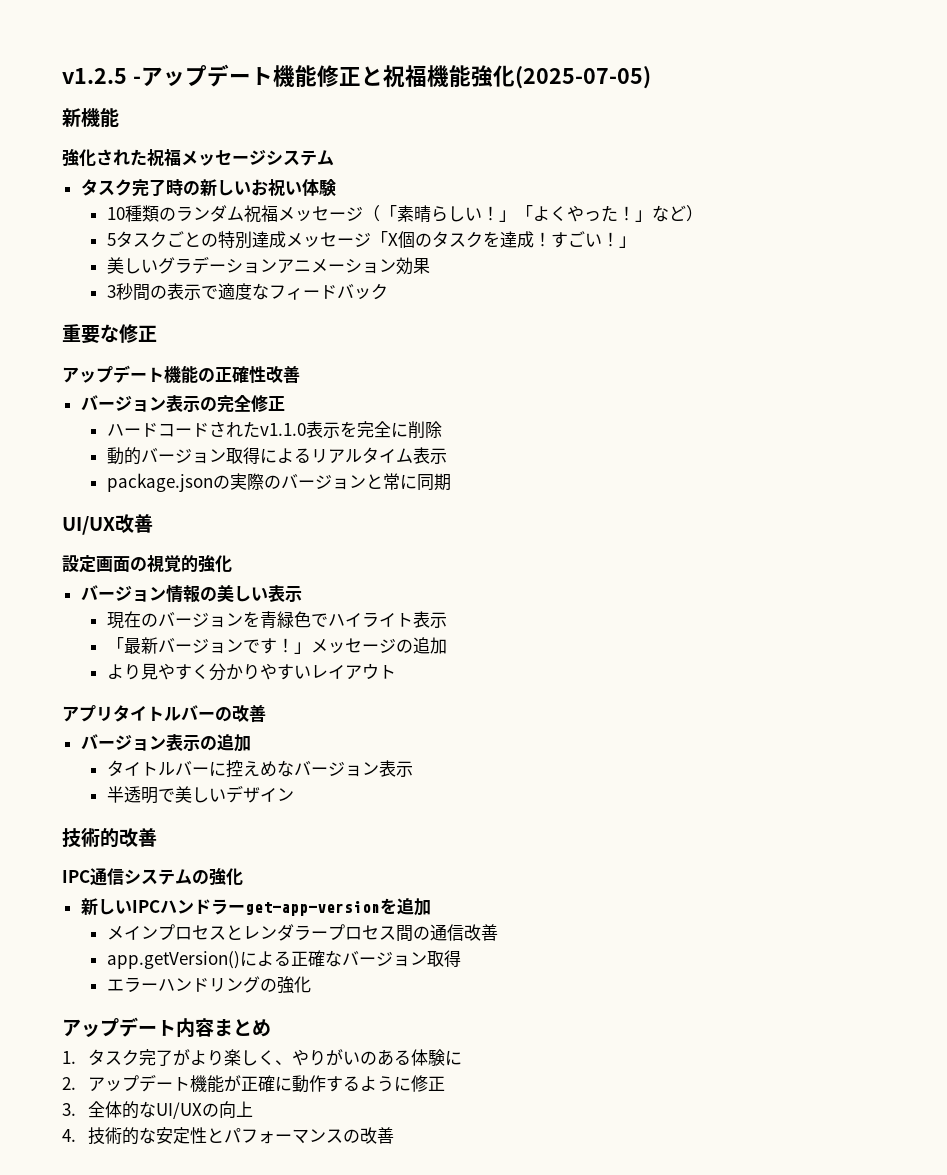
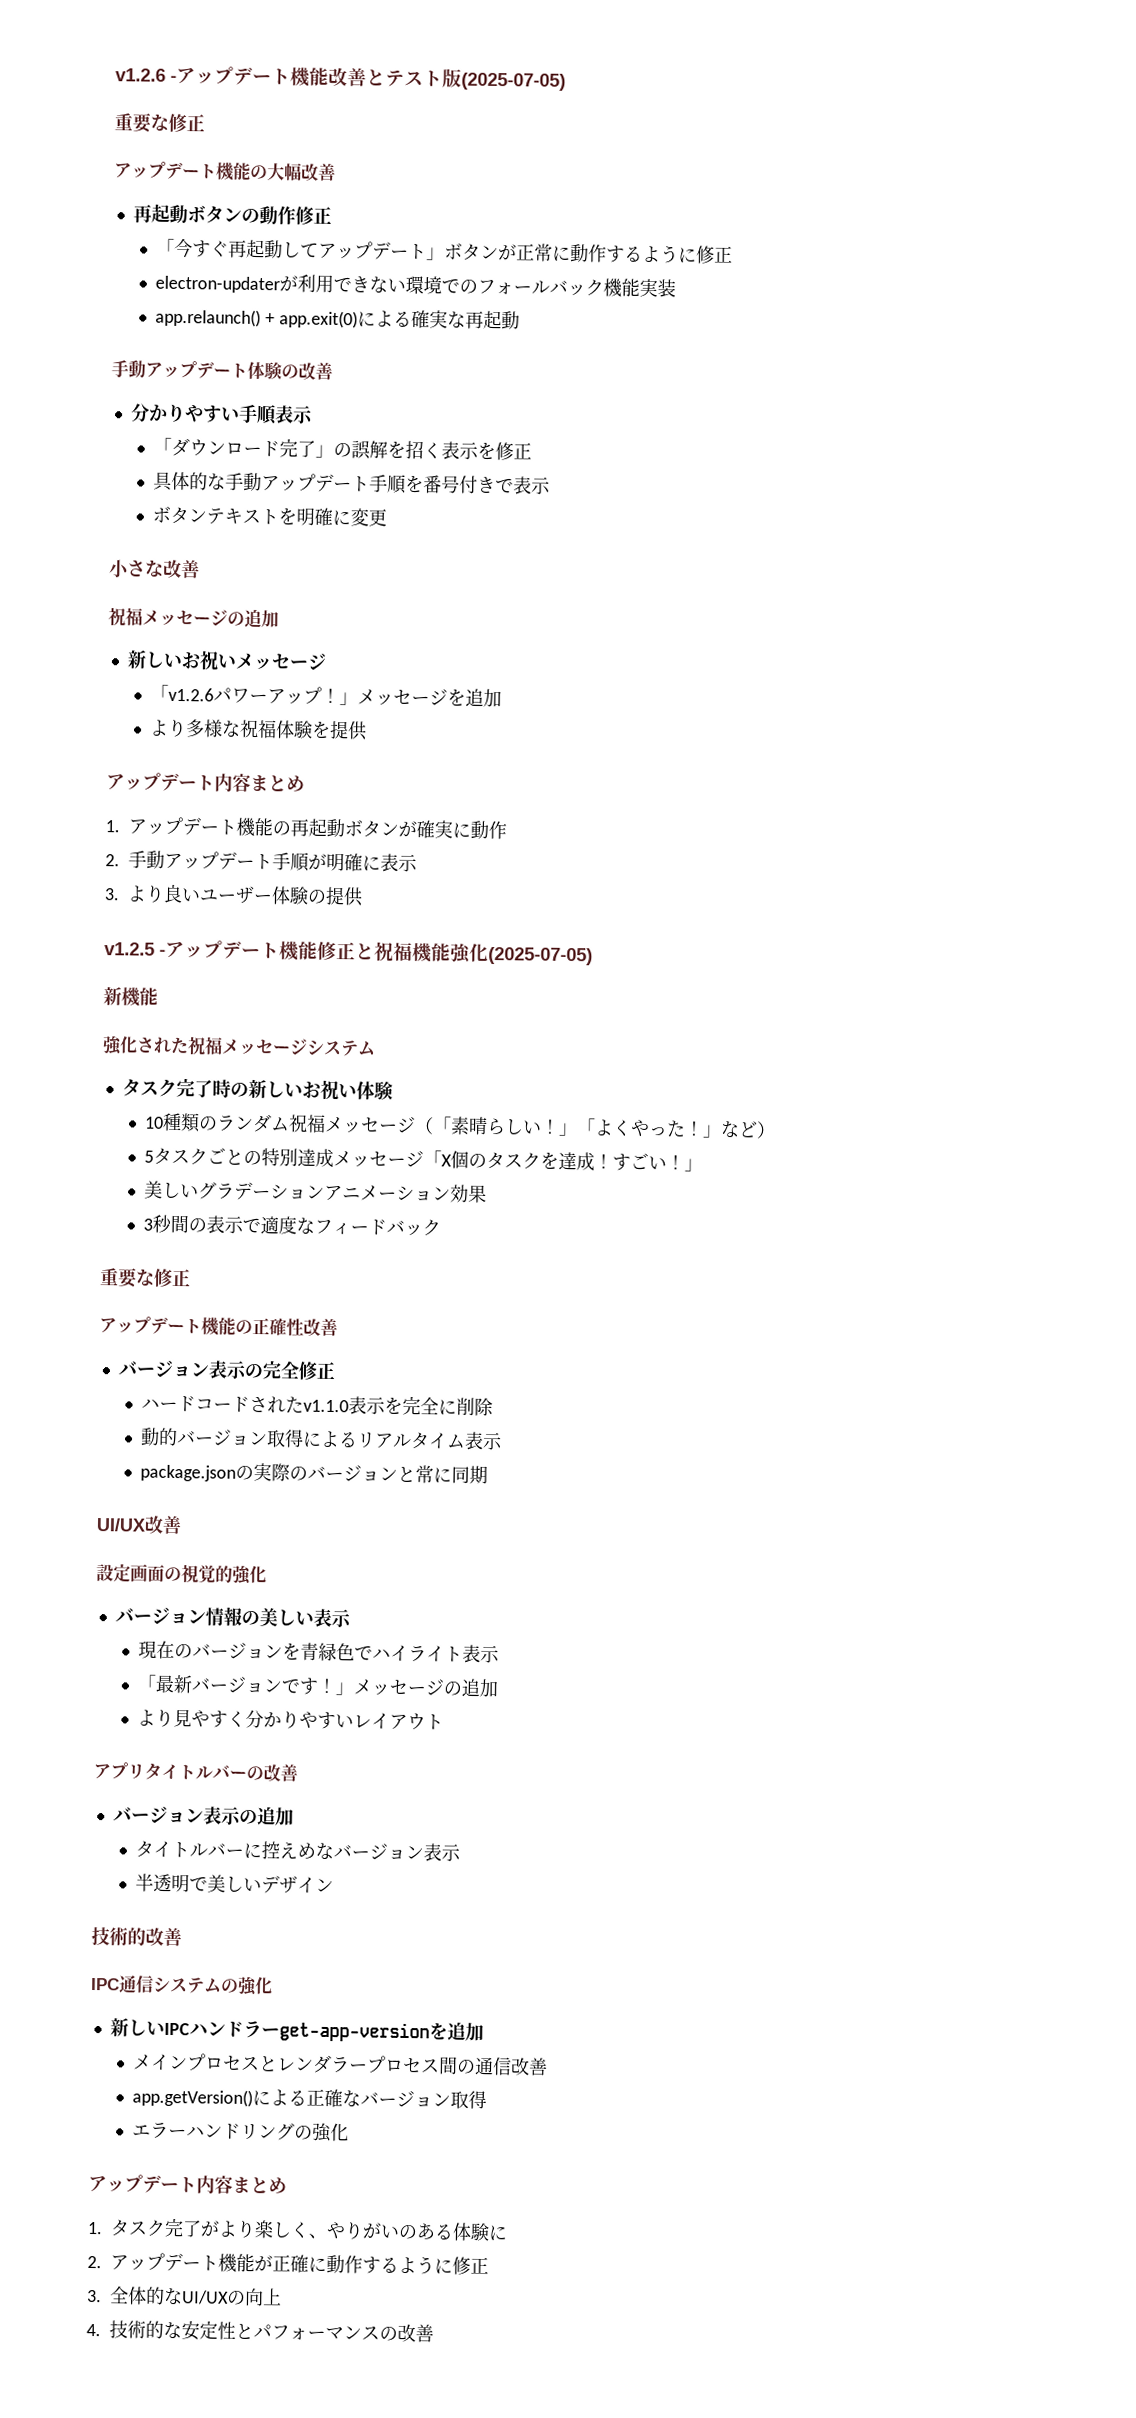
+ v1.2.6 -アップデート機能改善とテスト版(2025-07-05)
+ 重要な修正
+ アップデート機能の大幅改善
+ 再起動ボタンの動作修正
+ 「今すぐ再起動してアップデート」ボタンが正常に動作するように修正
+ electron-updaterが利用できない環境でのフォールバック機能実装
+ app.relaunch() + app.exit(0)による確実な再起動
+ 手動アップデート体験の改善
+ 分かりやすい手順表示
+ 「ダウンロード完了」の誤解を招く表示を修正
+ 具体的な手動アップデート手順を番号付きで表示
+ ボタンテキストを明確に変更
+ 小さな改善
+ 祝福メッセージの追加
+ 新しいお祝いメッセージ
+ 「v1.2.6パワーアップ！」メッセージを追加
+ より多様な祝福体験を提供
+ アップデート内容まとめ
+ 1.アップデート機能の再起動ボタンが確実に動作
+ 2.手動アップデート手順が明確に表示
+ 3.より良いユーザー体験の提供

